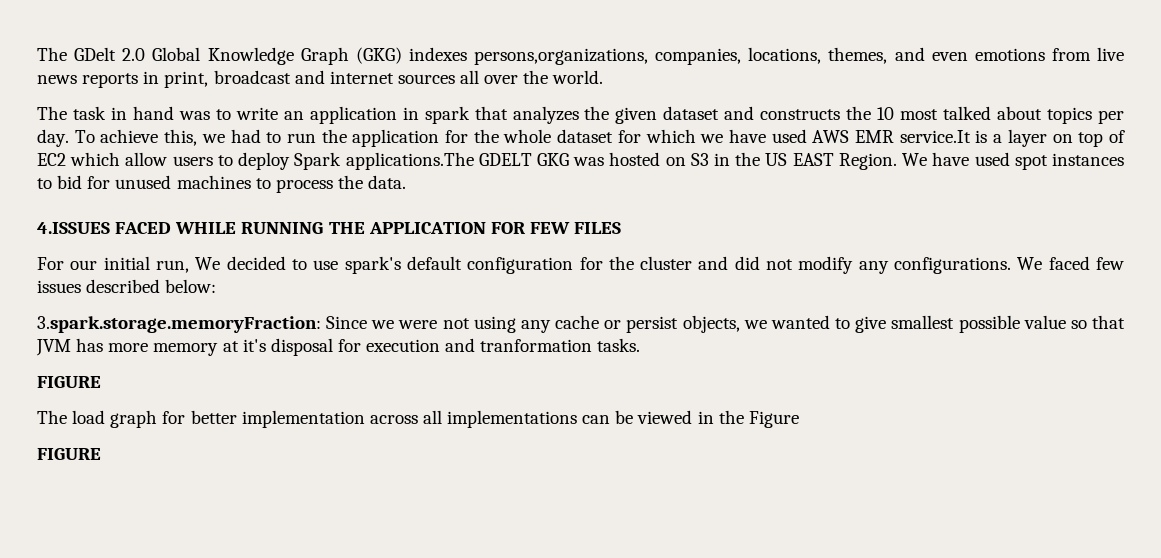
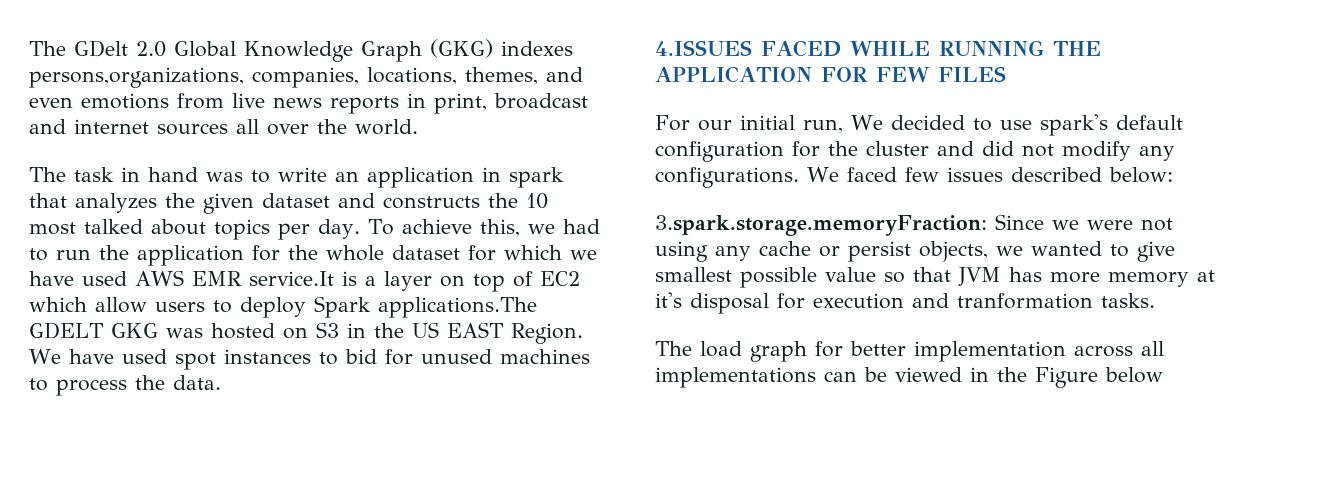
  3.spark.storage.memoryFraction: Since we were not using any cache or persist objects, we wanted to give smallest possible value so that JVM has more memory at it's disposal for execution and tranformation tasks.
- FIGURE
- The load graph for better implementation across all implementations can be viewed in the Figure
- FIGURE
+ The load graph for better implementation across all implementations can be viewed in the Figure below

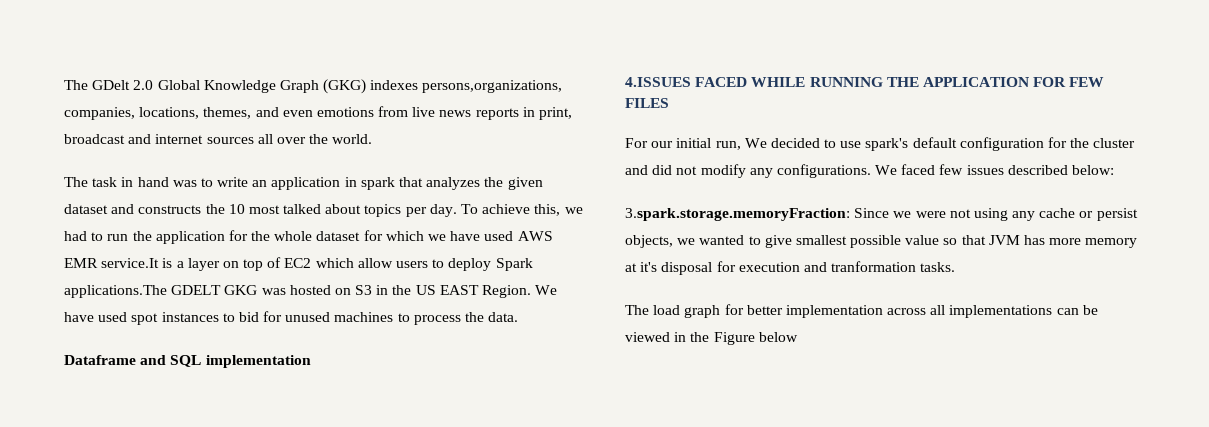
+ Dataframe and SQL implementation

